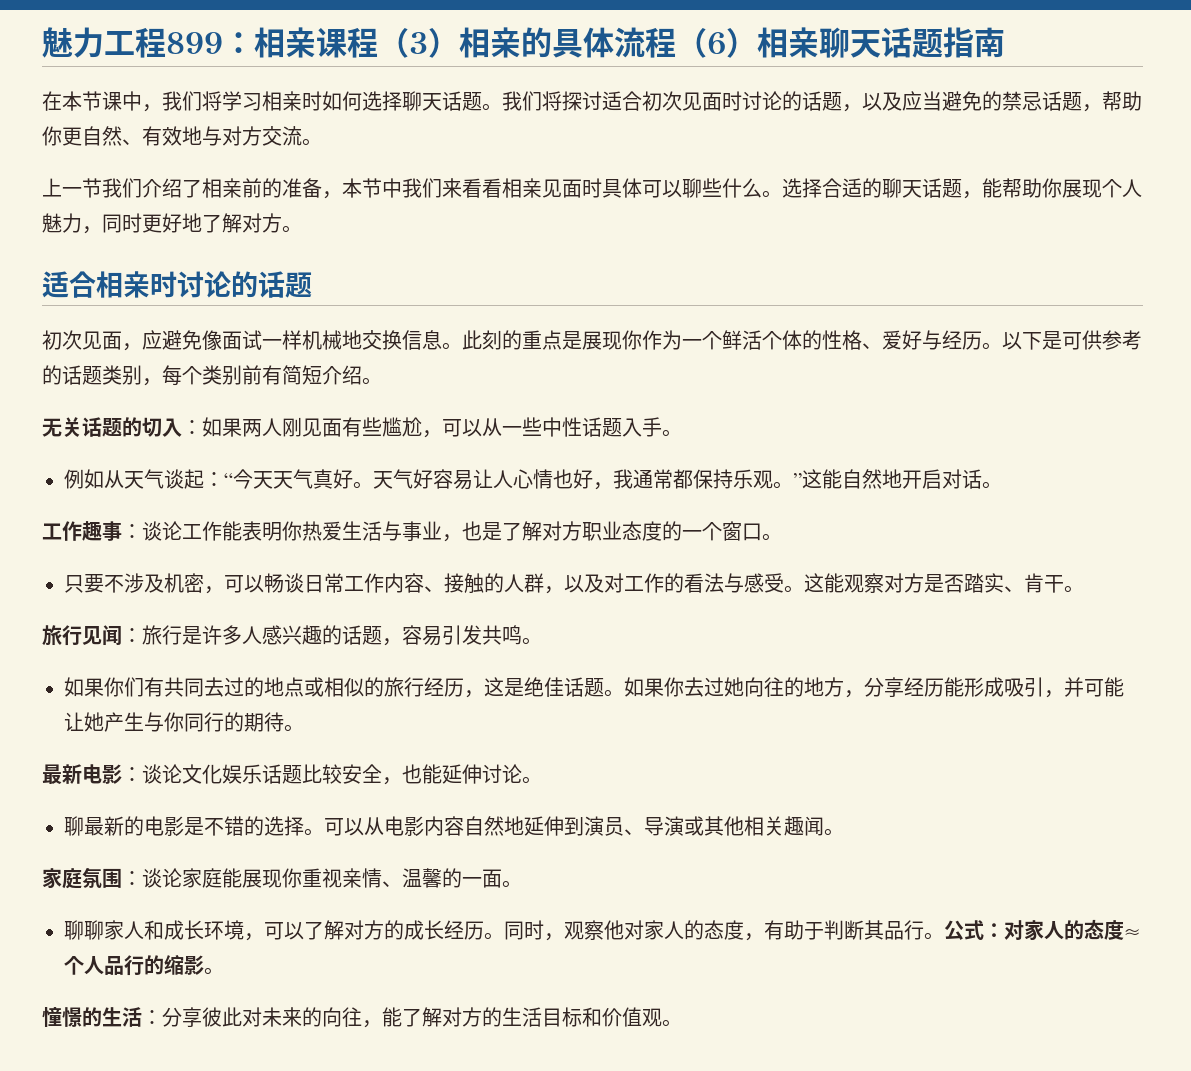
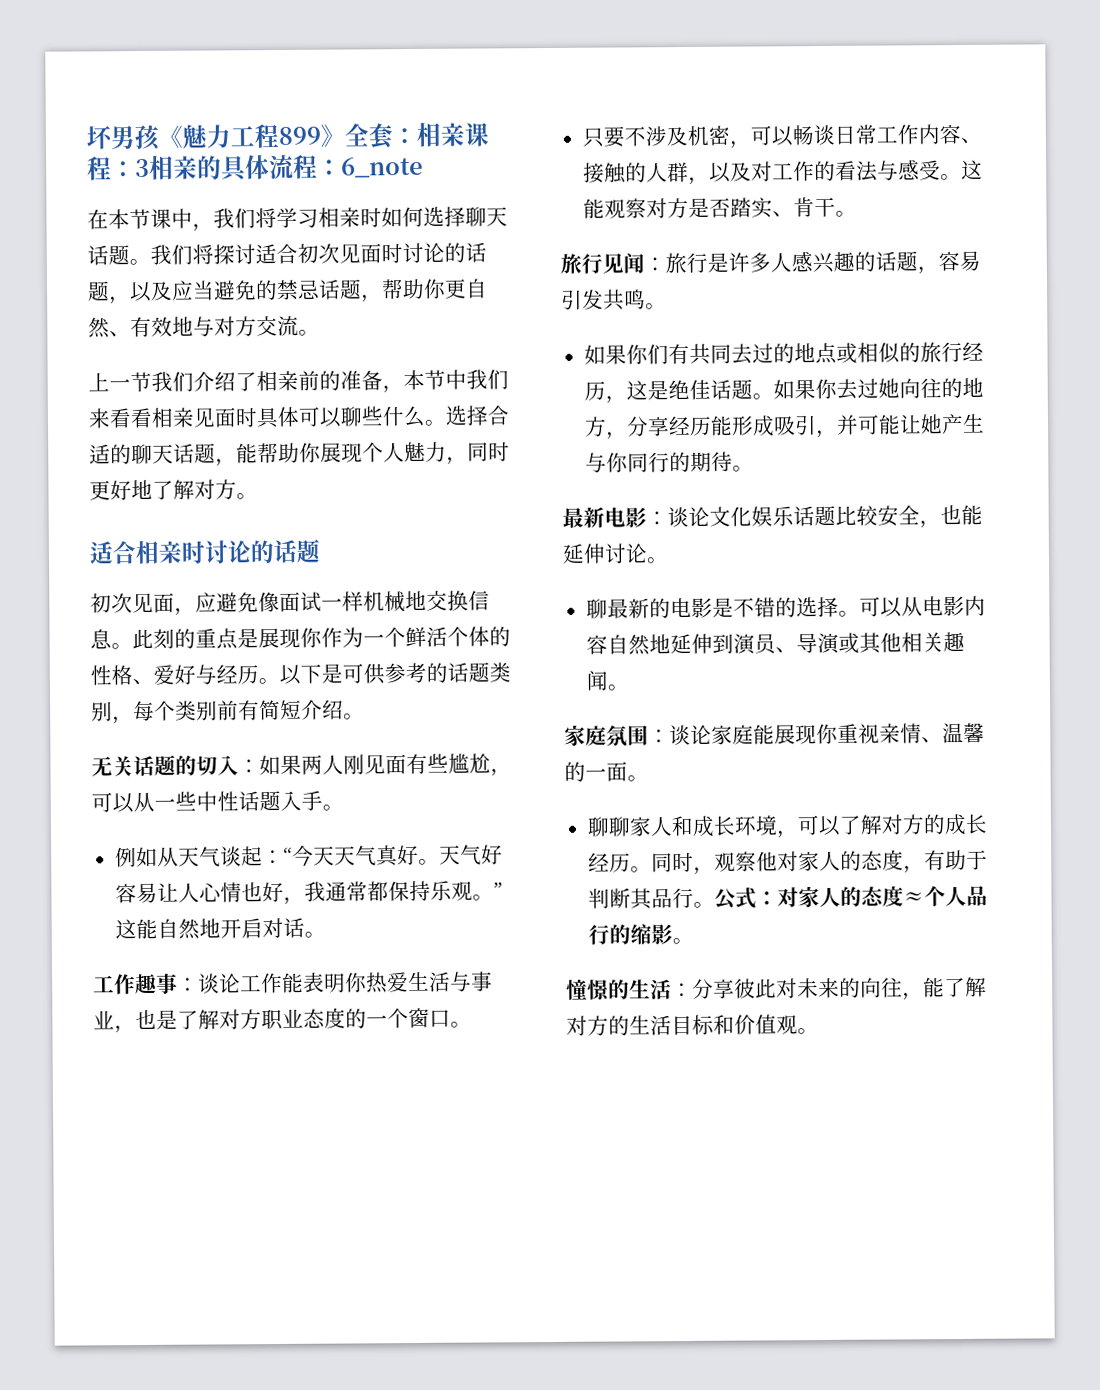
- 魅力工程899：相亲课程（3）相亲的具体流程（6）相亲聊天话题指南
+ 坏男孩《魅力工程899》全套：相亲课程：3相亲的具体流程：6_note

